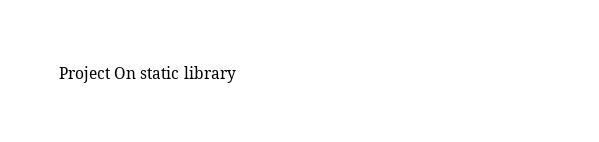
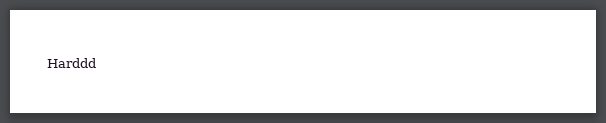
- Project On static library
+ Harddd

